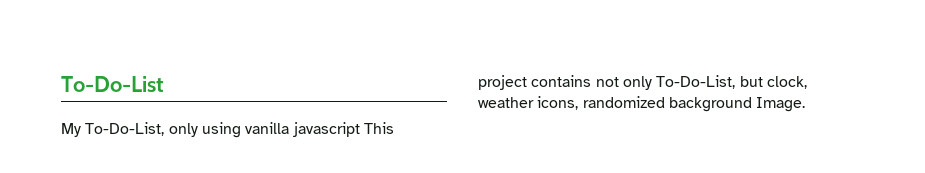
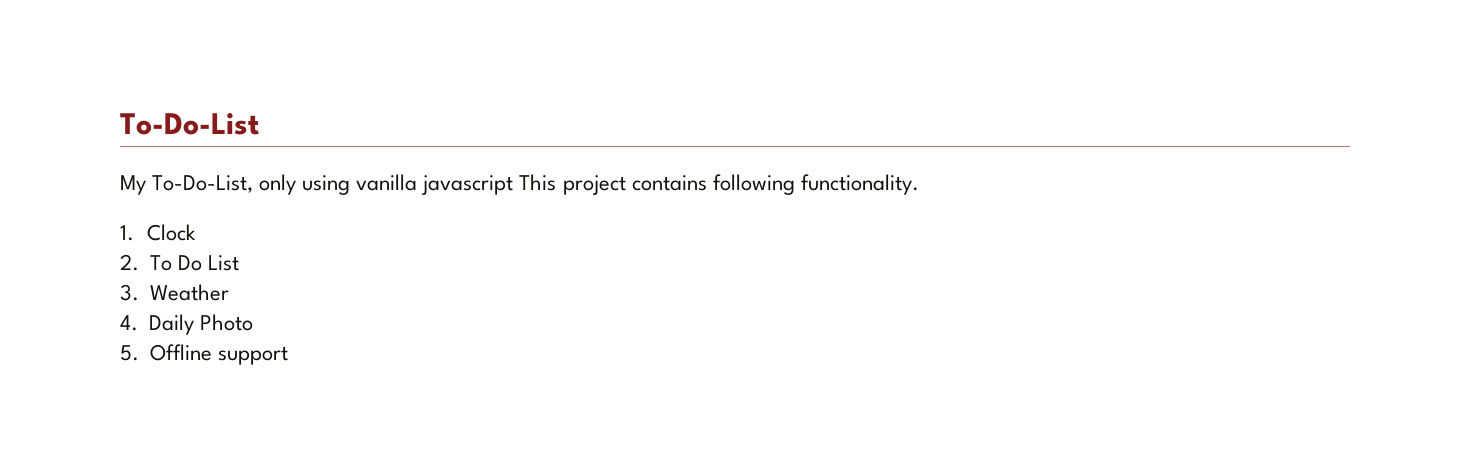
- My To-Do-List, only using vanilla javascript This project contains not only To-Do-List, but clock, weather icons, randomized background Image.
+ My To-Do-List, only using vanilla javascript This project contains following functionality.
+ 1. Clock
+ 2. To Do List
+ 3. Weather
+ 4. Daily Photo
+ 5. Offline support

